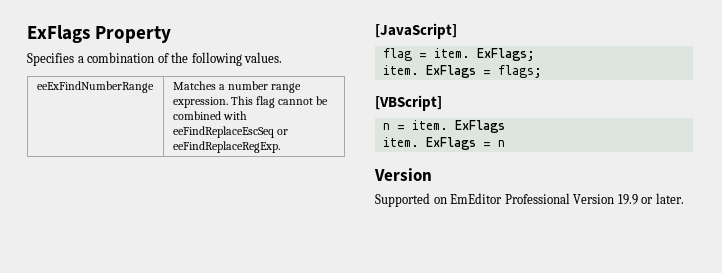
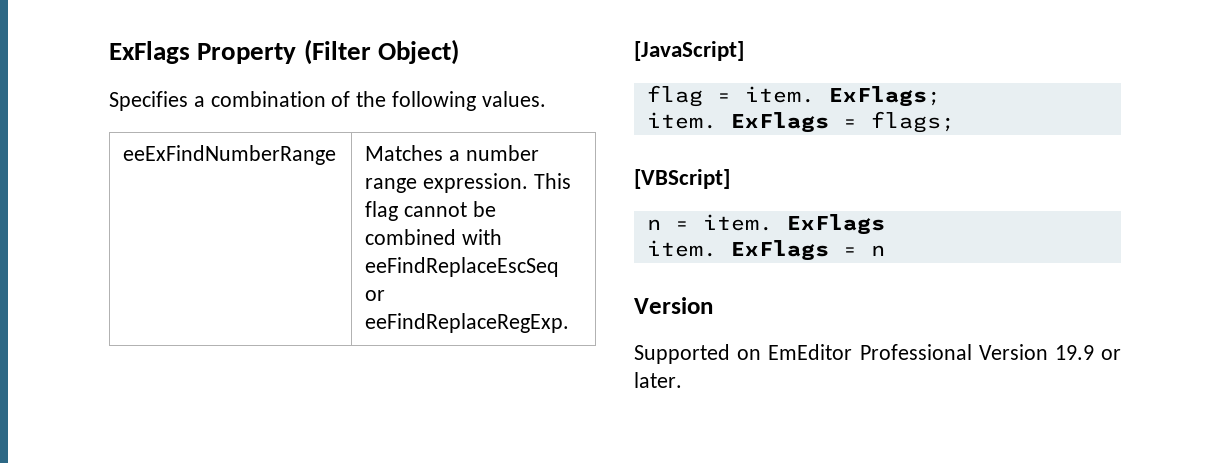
- ExFlags Property
+ ExFlags Property (Filter Object)

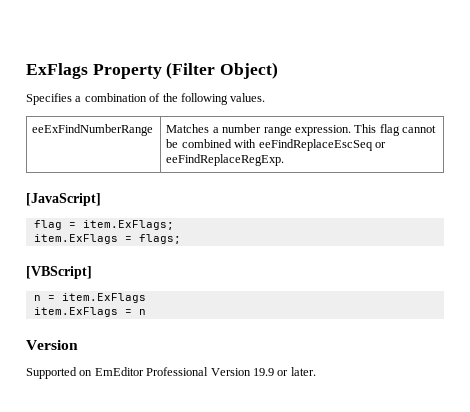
- flag = item. ExFlags;
- item. ExFlags = flags;
+ flag = item.ExFlags;
+ item.ExFlags = flags;
- n = item. ExFlags
- item. ExFlags = n
+ n = item.ExFlags
+ item.ExFlags = n

